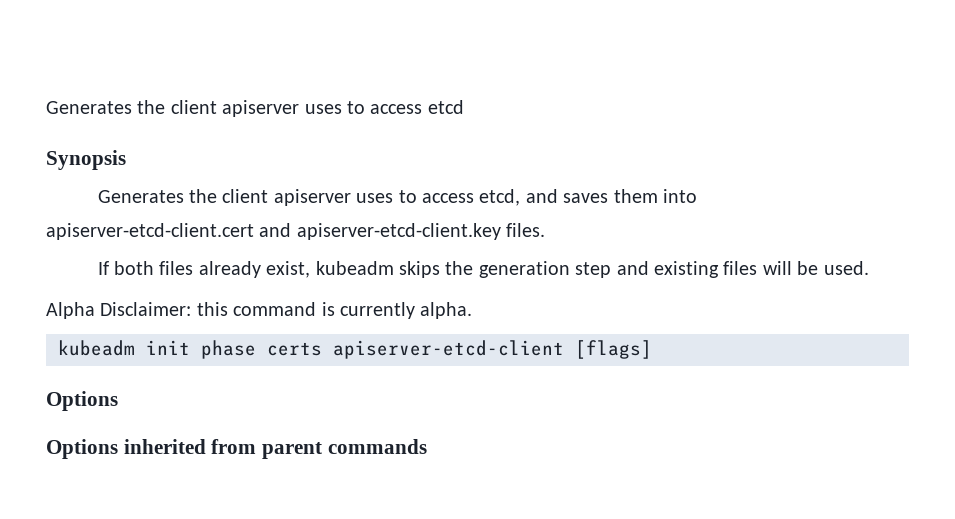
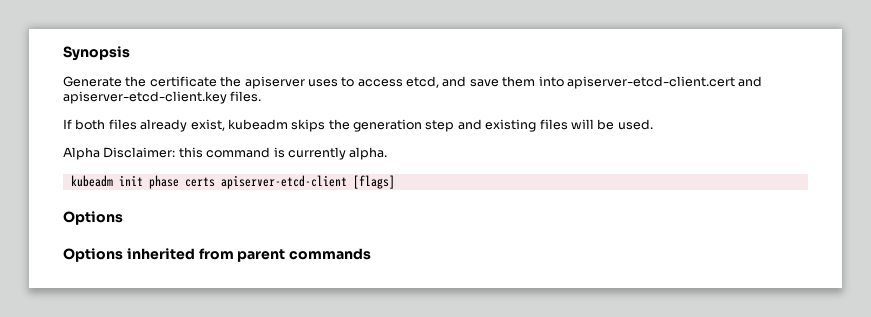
- Generates the client apiserver uses to access etcd
  Synopsis
- Generates the client apiserver uses to access etcd, and saves them into apiserver-etcd-client.cert and apiserver-etcd-client.key files.
+ Generate the certificate the apiserver uses to access etcd, and save them into apiserver-etcd-client.cert and apiserver-etcd-client.key files.

